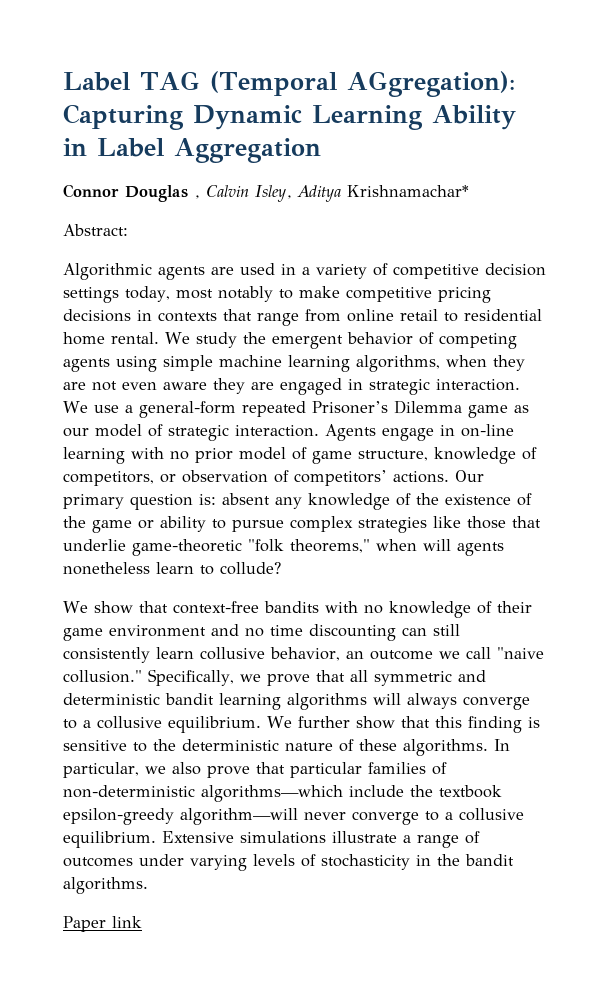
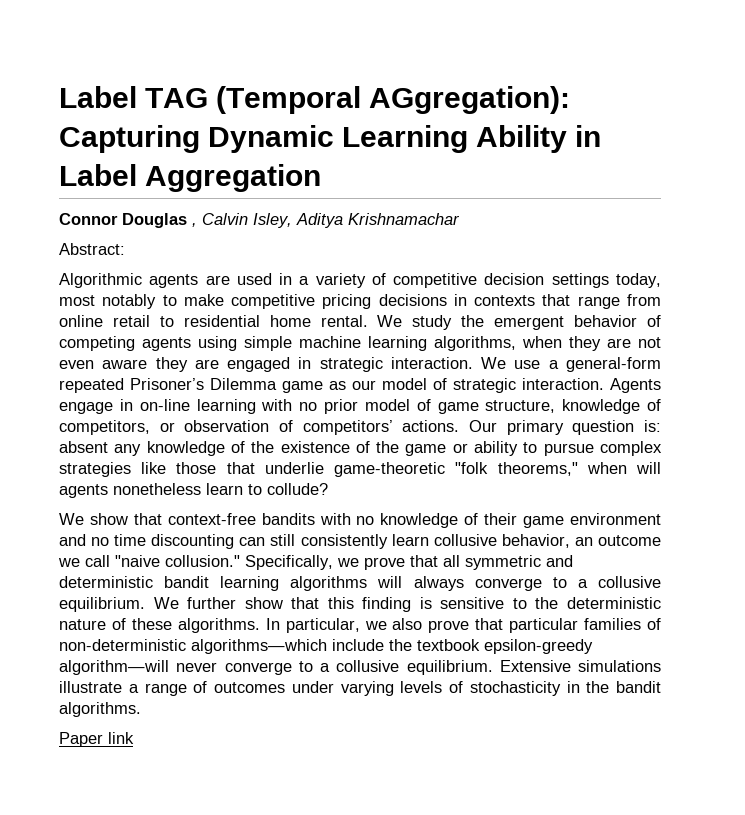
- Connor Douglas , Calvin Isley, Aditya Krishnamachar*
+ Connor Douglas , Calvin Isley, Aditya Krishnamachar

